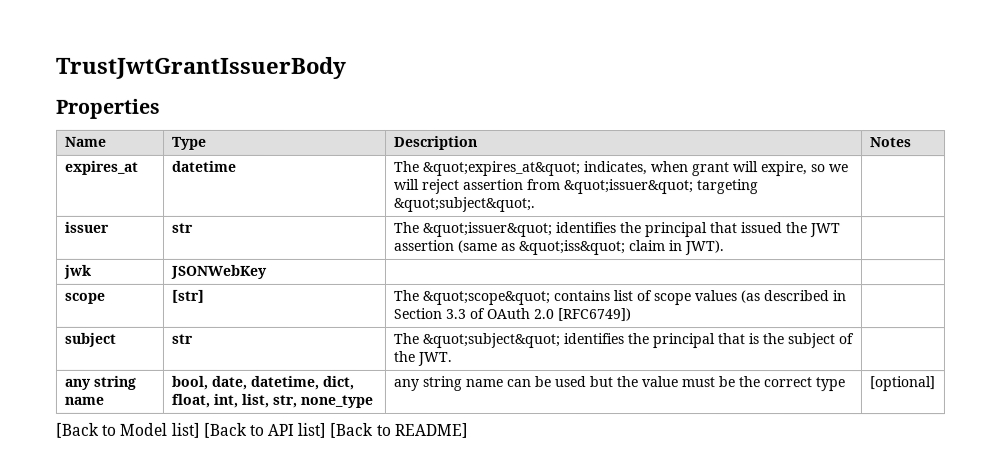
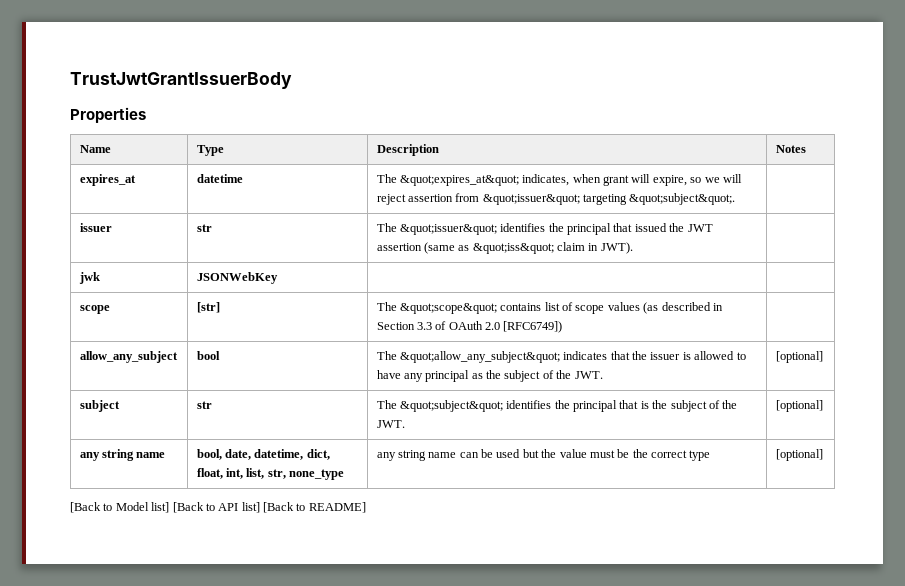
+ allow_any_subject | bool | The &quot;allow_any_subject&quot; indicates that the issuer is allowed to have any principal as the subject of the JWT. | [optional]
- subject | str | The &quot;subject&quot; identifies the principal that is the subject of the JWT. |
+ subject | str | The &quot;subject&quot; identifies the principal that is the subject of the JWT. | [optional]

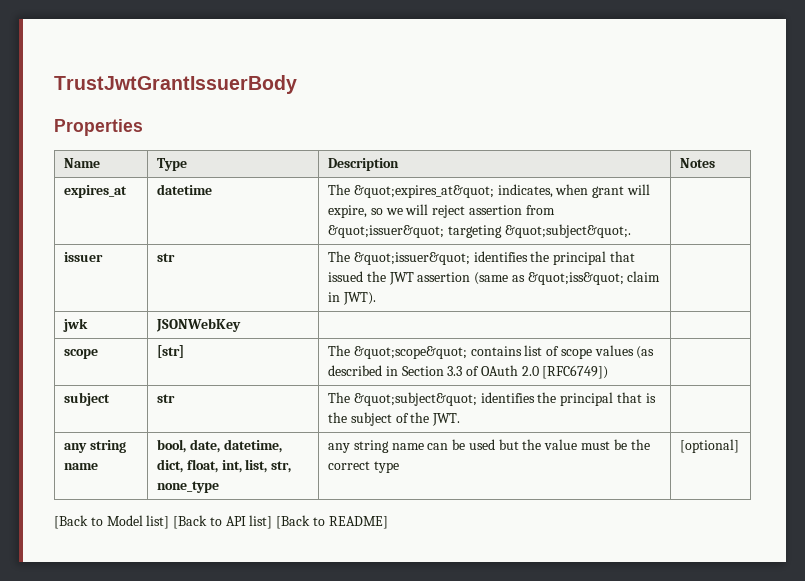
- allow_any_subject | bool | The &quot;allow_any_subject&quot; indicates that the issuer is allowed to have any principal as the subject of the JWT. | [optional]
- subject | str | The &quot;subject&quot; identifies the principal that is the subject of the JWT. | [optional]
+ subject | str | The &quot;subject&quot; identifies the principal that is the subject of the JWT. |

